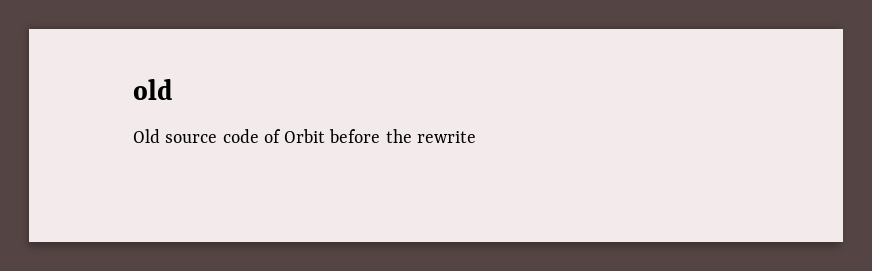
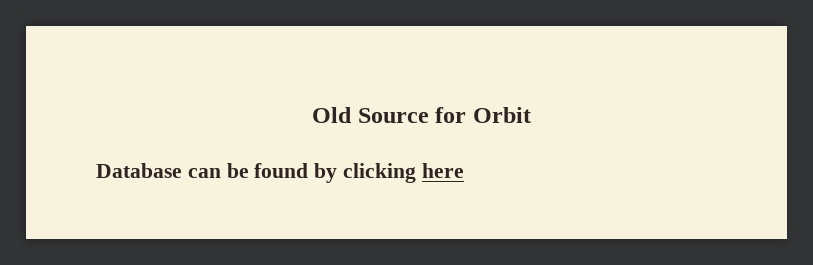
- old
- Old source code of Orbit before the rewrite
+ Old Source for Orbit
+ Database can be found by clicking here

